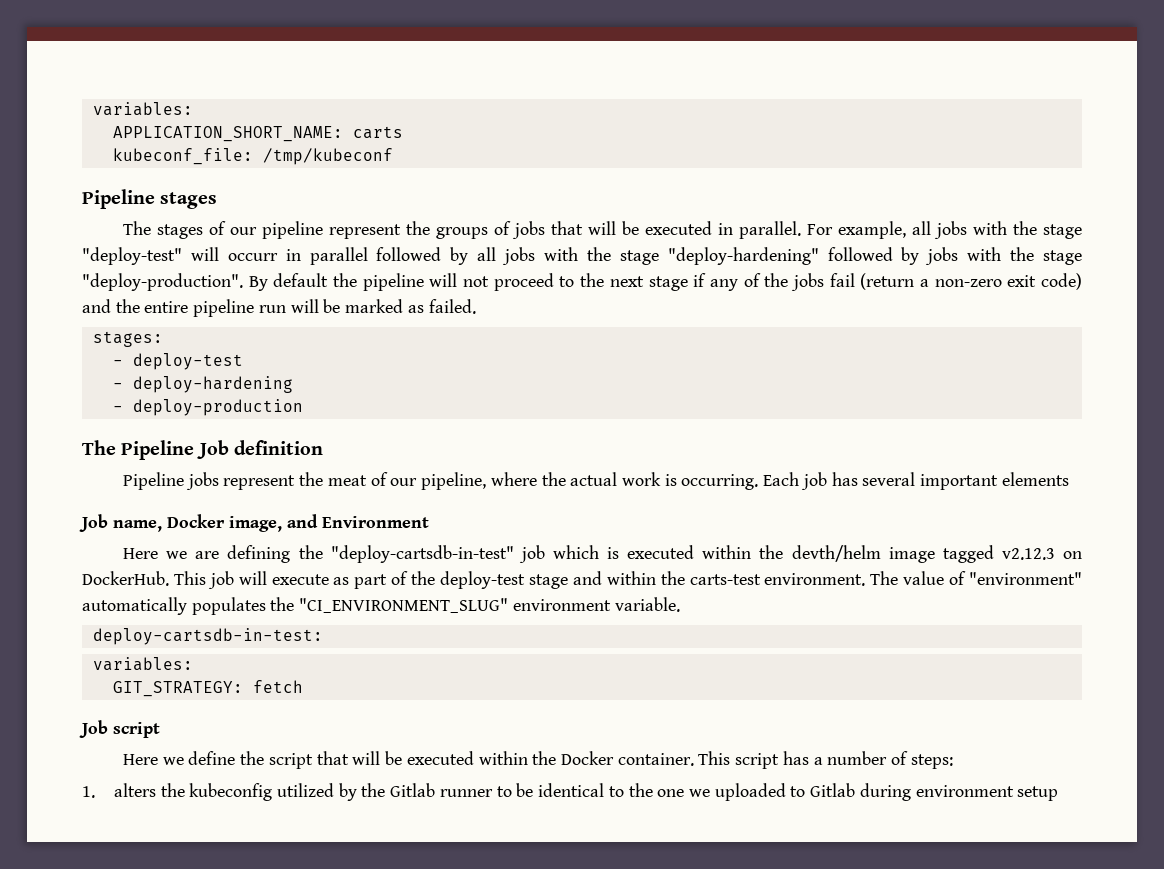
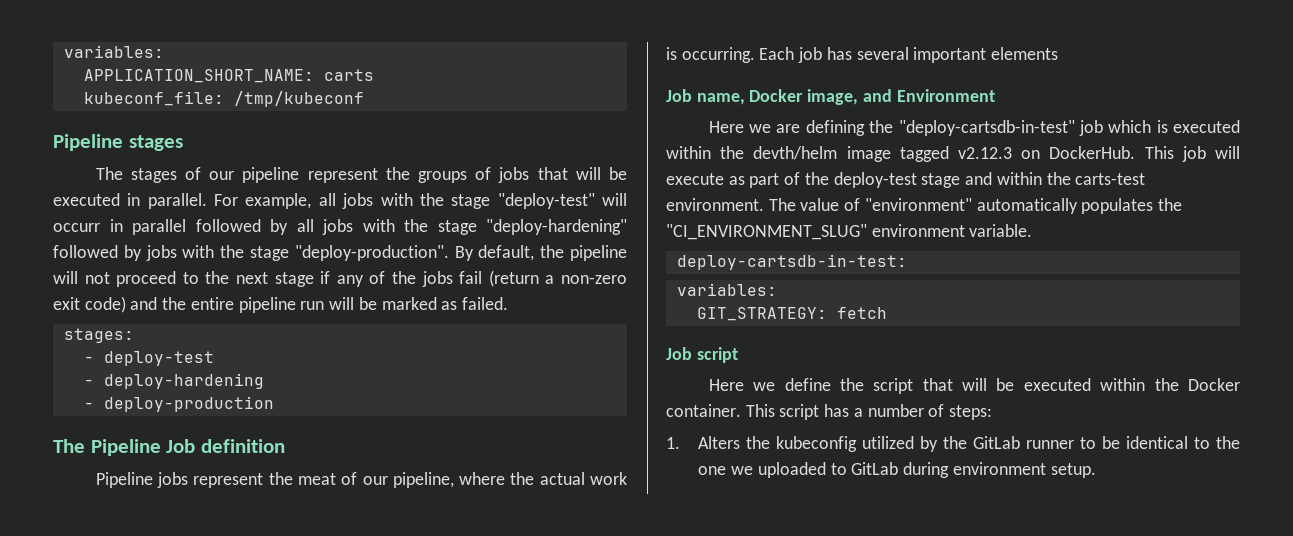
- By default the pipeline will not proceed to the next stage if any of the jobs fail (return a non-zero exit code) and the entire pipeline run will be marked as failed.
+ By default, the pipeline will not proceed to the next stage if any of the jobs fail (return a non-zero exit code) and the entire pipeline run will be marked as failed.
- 1. alters the kubeconfig utilized by the Gitlab runner to be identical to the one we uploaded to Gitlab during environment setup
+ 1. Alters the kubeconfig utilized by the GitLab runner to be identical to the one we uploaded to GitLab during environment setup.

